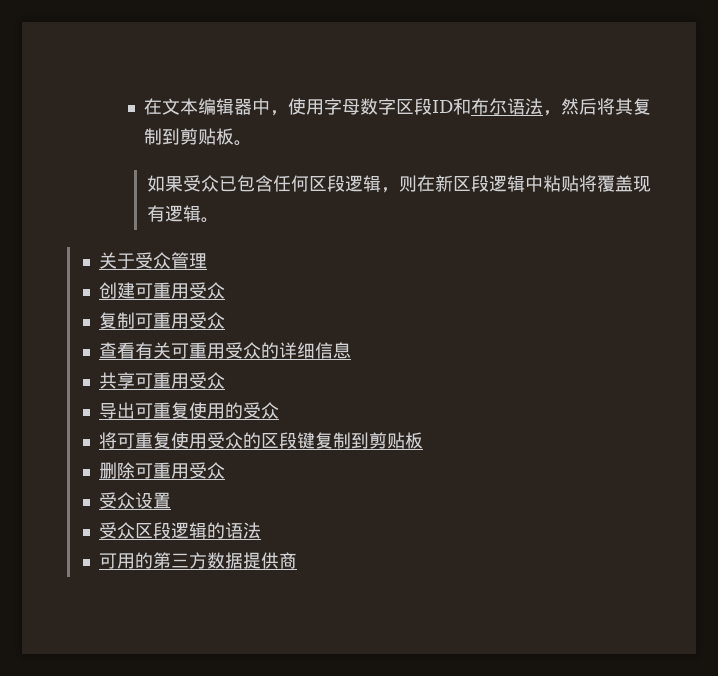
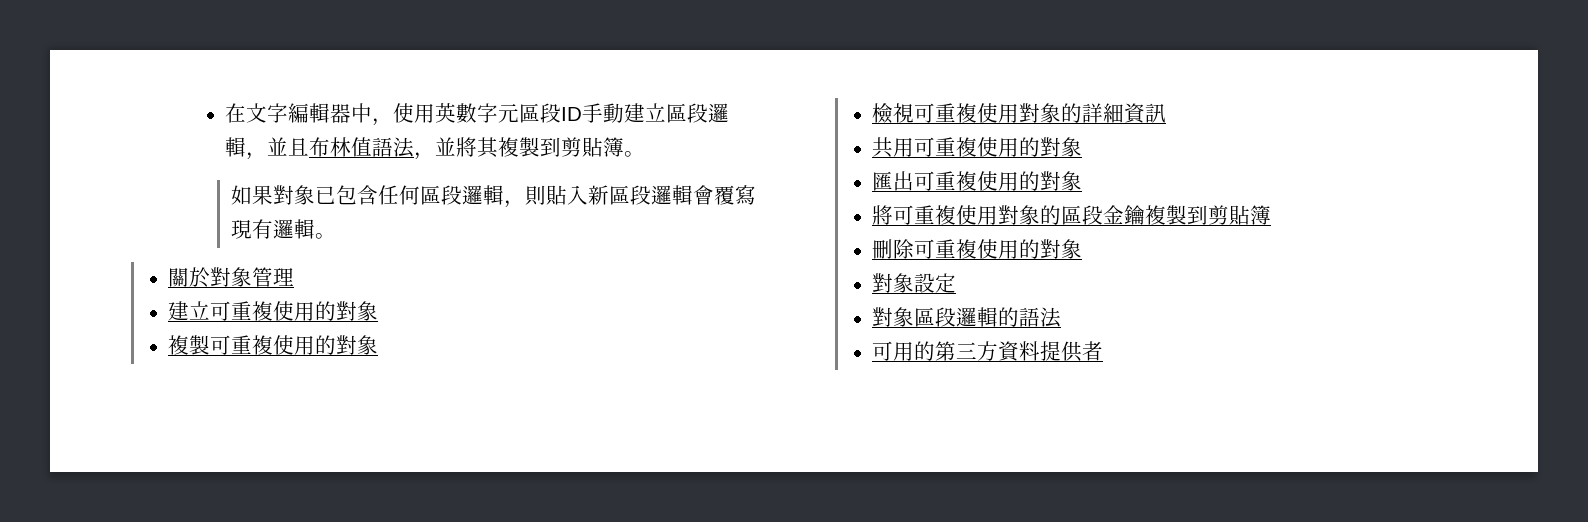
- 在文本编辑器中，使用字母数字区段ID和布尔语法，然后将其复制到剪贴板。
+ 在文字編輯器中，使用英數字元區段ID手動建立區段邏輯，並且布林值語法，並將其複製到剪貼簿。
- 如果受众已包含任何区段逻辑，则在新区段逻辑中粘贴将覆盖现有逻辑。
- 关于受众管理
+ 如果對象已包含任何區段邏輯，則貼入新區段邏輯會覆寫現有邏輯。
+ 關於對象管理
- 创建可重用受众
- 复制可重用受众
- 查看有关可重用受众的详细信息
- 共享可重用受众
- 导出可重复使用的受众
- 将可重复使用受众的区段键复制到剪贴板
- 删除可重用受众
- 受众设置
- 受众区段逻辑的语法
+ 建立可重複使用的對象
+ 複製可重複使用的對象
+ 檢視可重複使用對象的詳細資訊
+ 共用可重複使用的對象
+ 匯出可重複使用的對象
+ 將可重複使用對象的區段金鑰複製到剪貼簿
+ 刪除可重複使用的對象
+ 對象設定
+ 對象區段邏輯的語法
- 可用的第三方数据提供商
+ 可用的第三方資料提供者

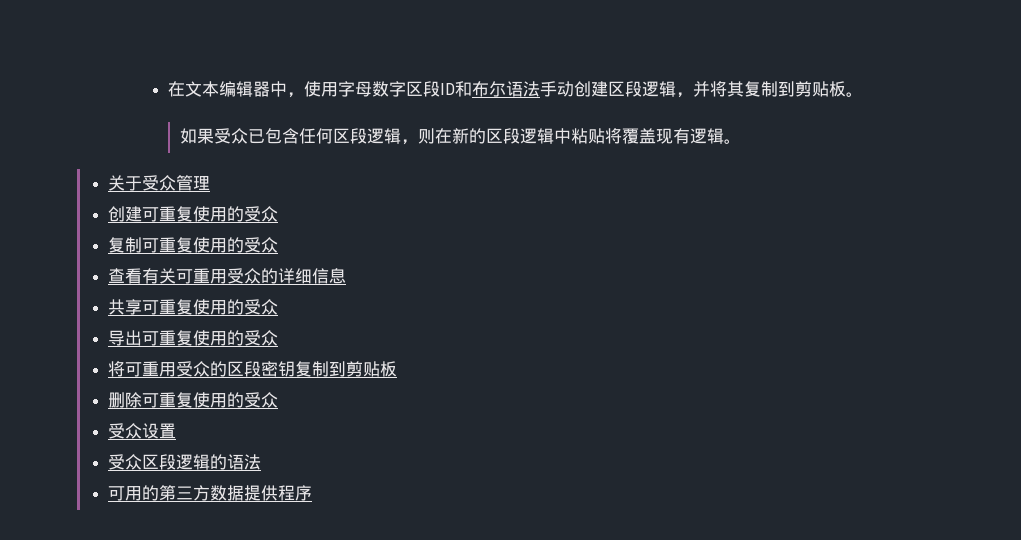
- 在文字編輯器中，使用英數字元區段ID手動建立區段邏輯，並且布林值語法，並將其複製到剪貼簿。
+ 在文本编辑器中，使用字母数字区段ID和布尔语法手动创建区段逻辑，并将其复制到剪贴板。
- 如果對象已包含任何區段邏輯，則貼入新區段邏輯會覆寫現有邏輯。
- 關於對象管理
+ 如果受众已包含任何区段逻辑，则在新的区段逻辑中粘贴将覆盖现有逻辑。
+ 关于受众管理
- 建立可重複使用的對象
- 複製可重複使用的對象
- 檢視可重複使用對象的詳細資訊
- 共用可重複使用的對象
- 匯出可重複使用的對象
- 將可重複使用對象的區段金鑰複製到剪貼簿
- 刪除可重複使用的對象
- 對象設定
- 對象區段邏輯的語法
+ 创建可重复使用的受众
+ 复制可重复使用的受众
+ 查看有关可重用受众的详细信息
+ 共享可重复使用的受众
+ 导出可重复使用的受众
+ 将可重用受众的区段密钥复制到剪贴板
+ 删除可重复使用的受众
+ 受众设置
+ 受众区段逻辑的语法
- 可用的第三方資料提供者
+ 可用的第三方数据提供程序

